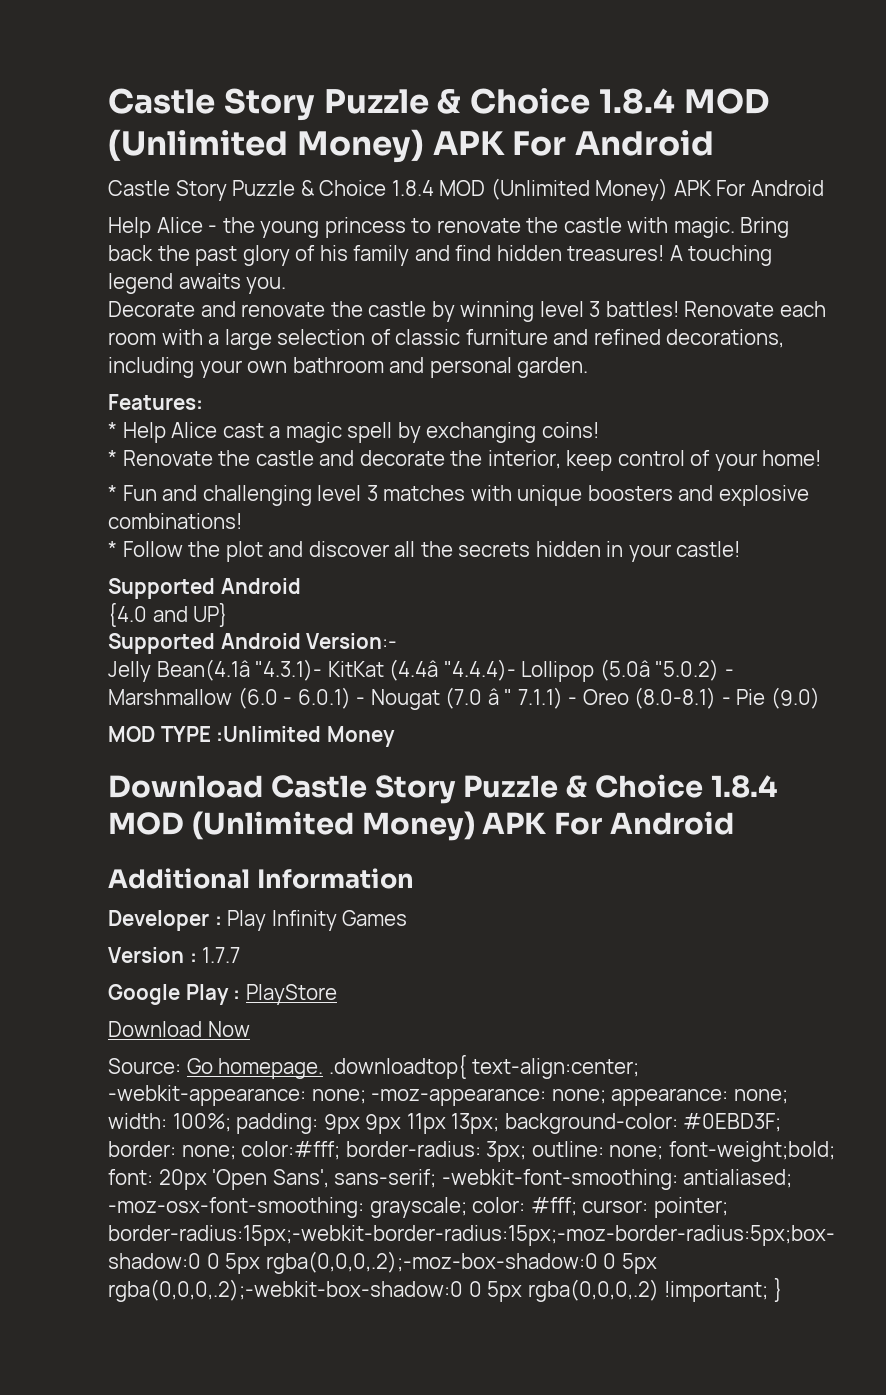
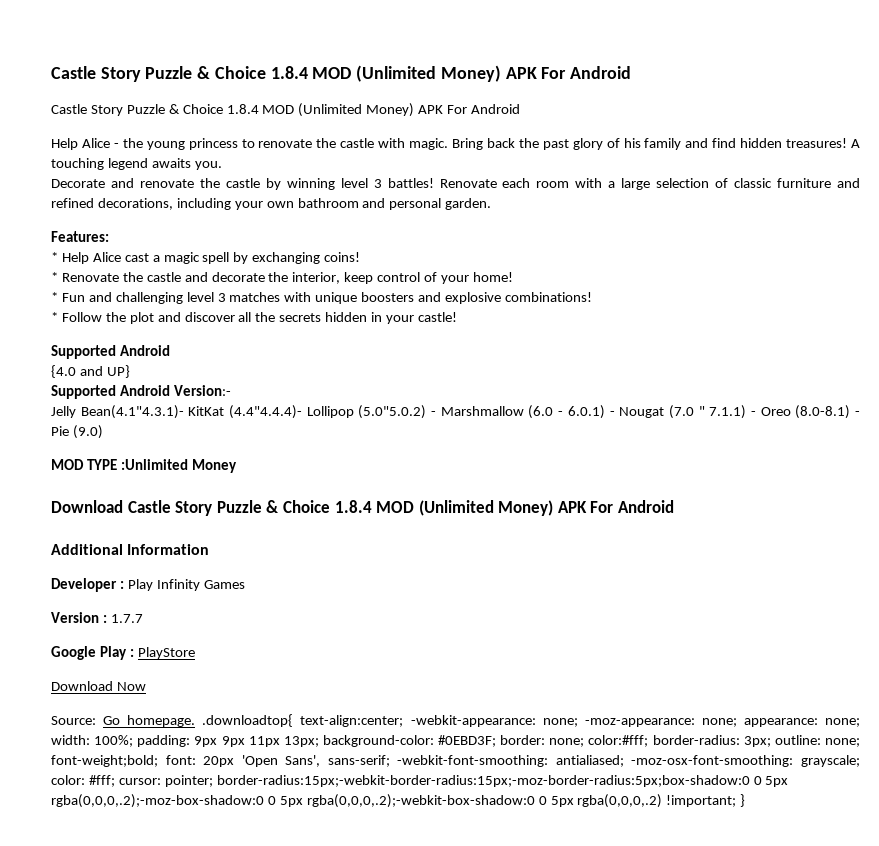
- Jelly Bean(4.1â "4.3.1)- KitKat (4.4â "4.4.4)- Lollipop (5.0â "5.0.2) - Marshmallow (6.0 - 6.0.1) - Nougat (7.0 â " 7.1.1) - Oreo (8.0-8.1) - Pie (9.0)
+ Jelly Bean(4.1"4.3.1)- KitKat (4.4"4.4.4)- Lollipop (5.0"5.0.2) - Marshmallow (6.0 - 6.0.1) - Nougat (7.0 " 7.1.1) - Oreo (8.0-8.1) - Pie (9.0)

